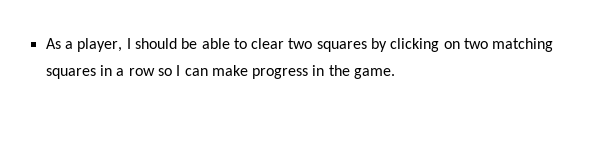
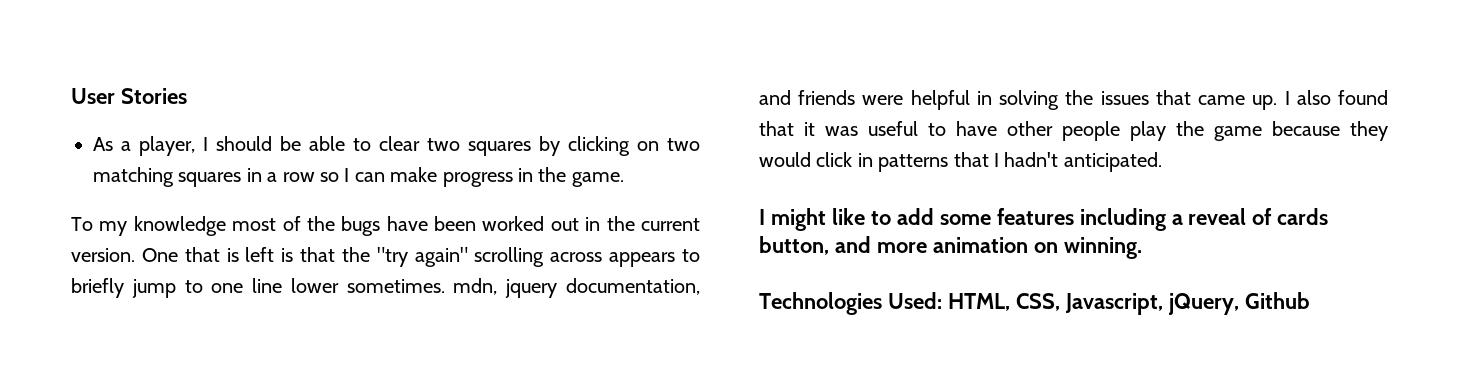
+ User Stories
+ To my knowledge most of the bugs have been worked out in the current version. One that is left is that the "try again" scrolling across appears to briefly jump to one line lower sometimes. mdn, jquery documentation, and friends were helpful in solving the issues that came up. I also found that it was useful to have other people play the game because they would click in patterns that I hadn't anticipated.
+ I might like to add some features including a reveal of cards button, and more animation on winning.
+ Technologies Used: HTML, CSS, Javascript, jQuery, Github

